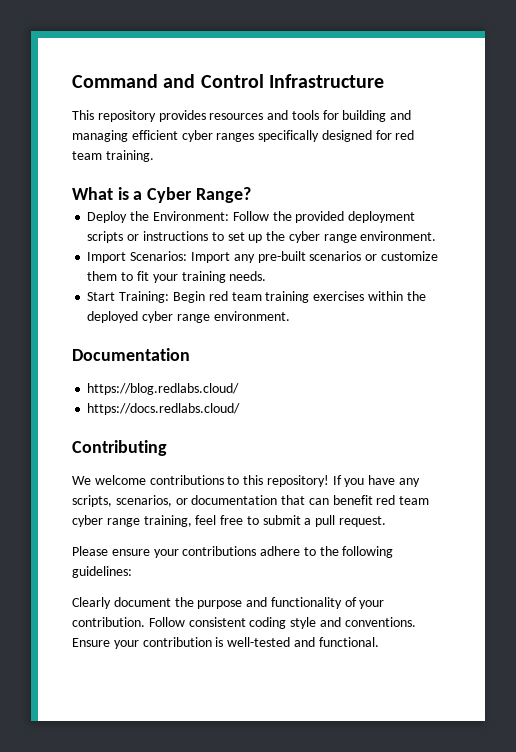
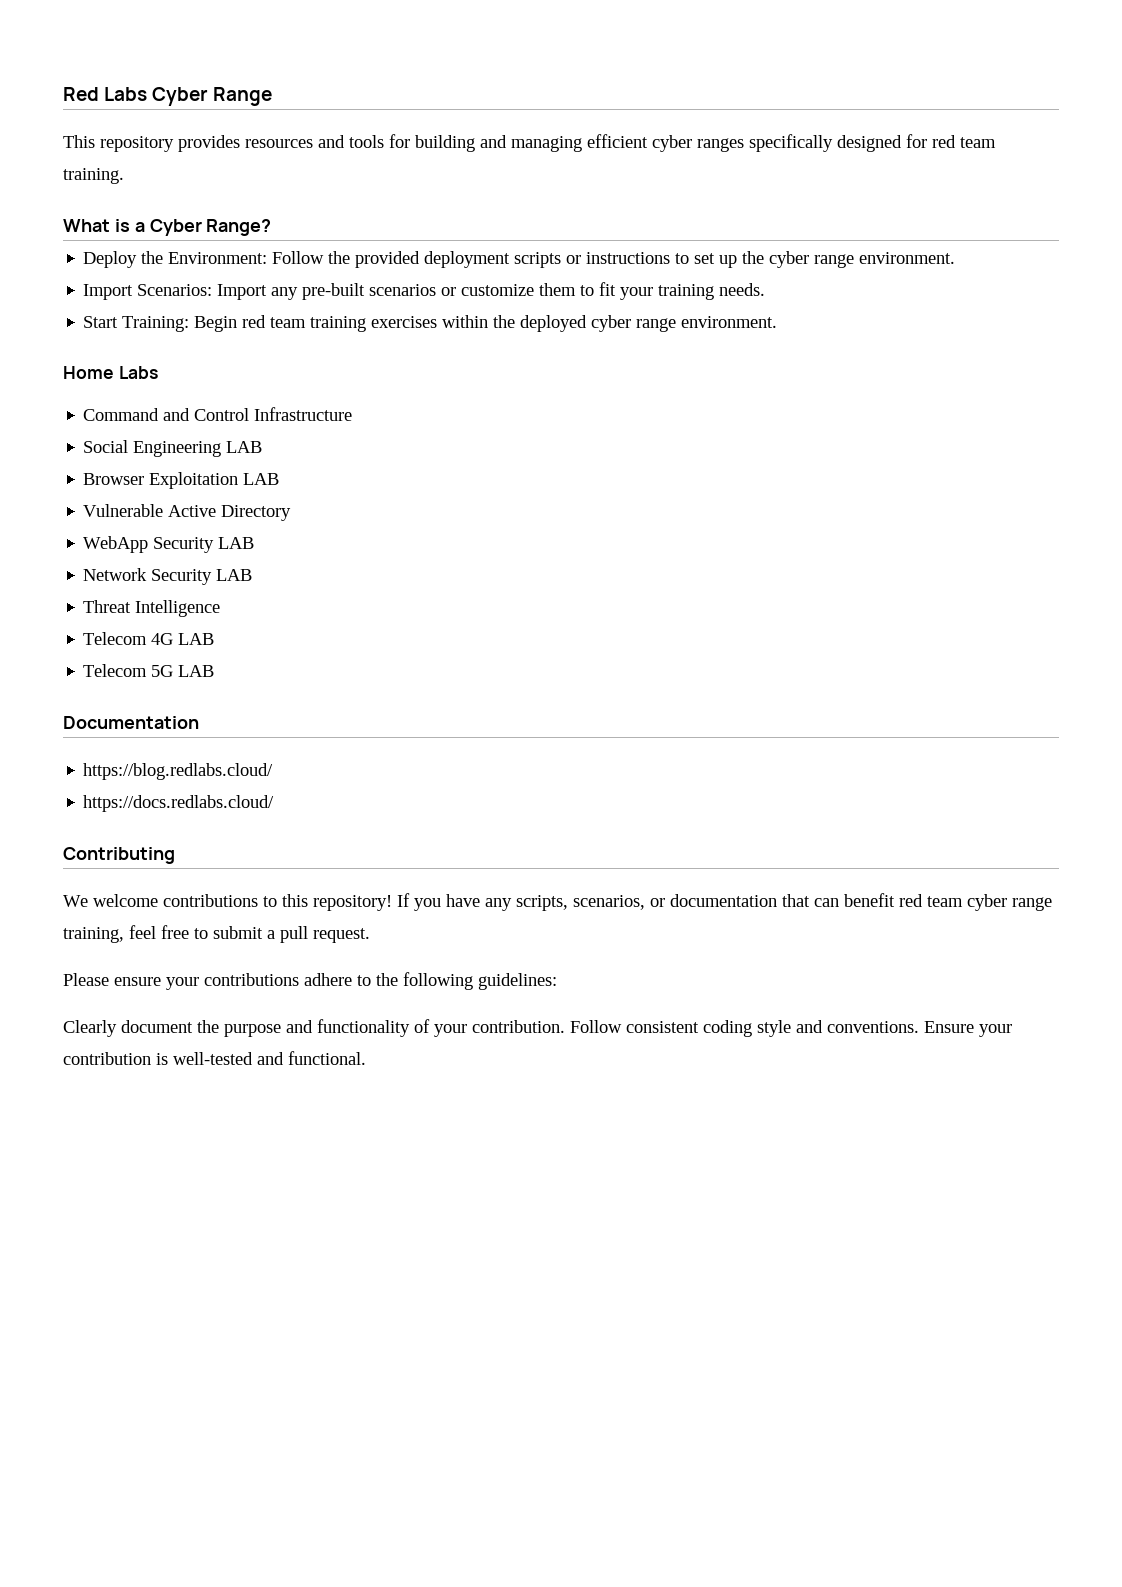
- Command and Control Infrastructure
+ Red Labs Cyber Range
+ Home Labs
+ Command and Control Infrastructure
+ Social Engineering LAB
+ Browser Exploitation LAB
+ Vulnerable Active Directory
+ WebApp Security LAB
+ Network Security LAB
+ Threat Intelligence
+ Telecom 4G LAB
+ Telecom 5G LAB

